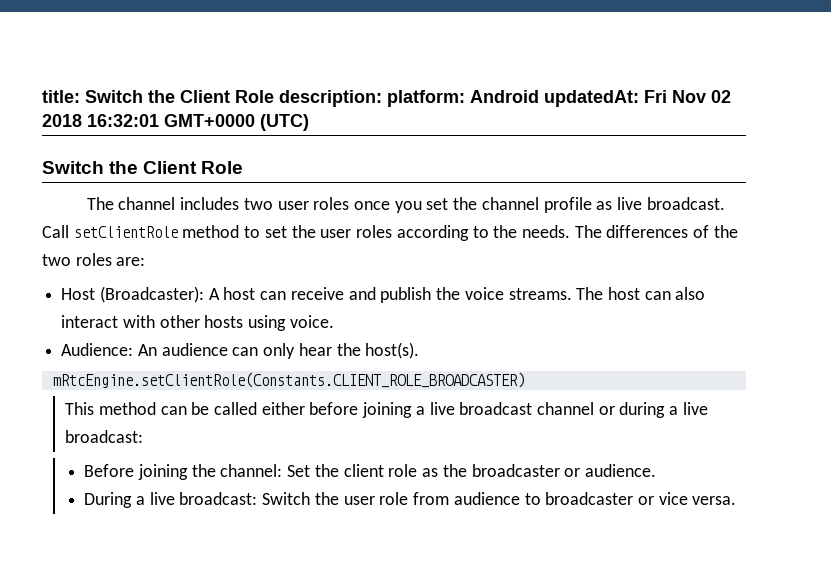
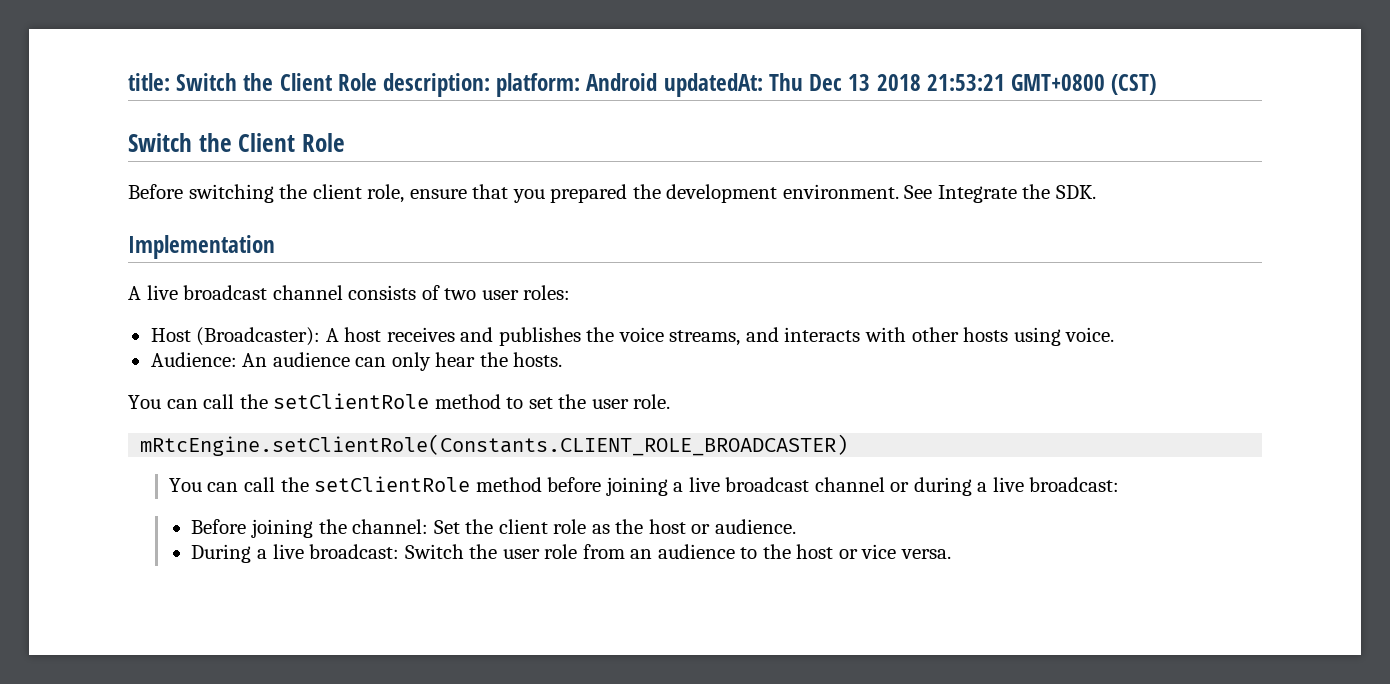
- title: Switch the Client Role description: platform: Android updatedAt: Fri Nov 02 2018 16:32:01 GMT+0000 (UTC)
+ title: Switch the Client Role description: platform: Android updatedAt: Thu Dec 13 2018 21:53:21 GMT+0800 (CST)
  Switch the Client Role
- The channel includes two user roles once you set the channel profile as live broadcast. Call setClientRole method to set the user roles according to the needs. The differences of the two roles are:
- Host (Broadcaster): A host can receive and publish the voice streams. The host can also interact with other hosts using voice.
+ Before switching the client role, ensure that you prepared the development environment. See Integrate the SDK.
+ Implementation
+ A live broadcast channel consists of two user roles:
+ Host (Broadcaster): A host receives and publishes the voice streams, and interacts with other hosts using voice.
- Audience: An audience can only hear the host(s).
+ Audience: An audience can only hear the hosts.
+ You can call the setClientRole method to set the user role.
  mRtcEngine.setClientRole(Constants.CLIENT_ROLE_BROADCASTER)
- This method can be called either before joining a live broadcast channel or during a live broadcast:
+ You can call the setClientRole method before joining a live broadcast channel or during a live broadcast:
- Before joining the channel: Set the client role as the broadcaster or audience.
+ Before joining the channel: Set the client role as the host or audience.
- During a live broadcast: Switch the user role from audience to broadcaster or vice versa.
+ During a live broadcast: Switch the user role from an audience to the host or vice versa.

